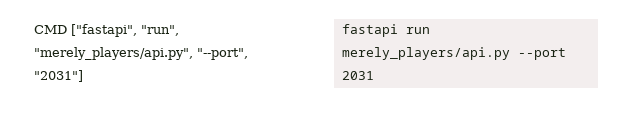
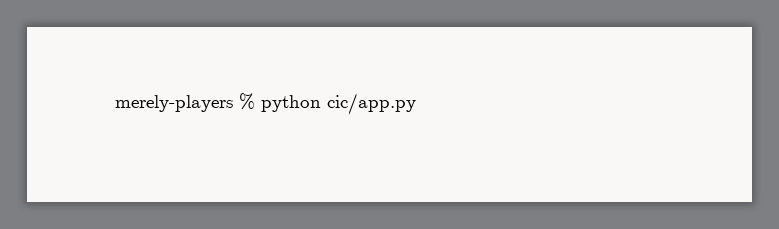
- CMD ["fastapi", "run", "merely_players/api.py", "--port", "2031"]
- fastapi run merely_players/api.py --port 2031
+ merely-players % python cic/app.py

